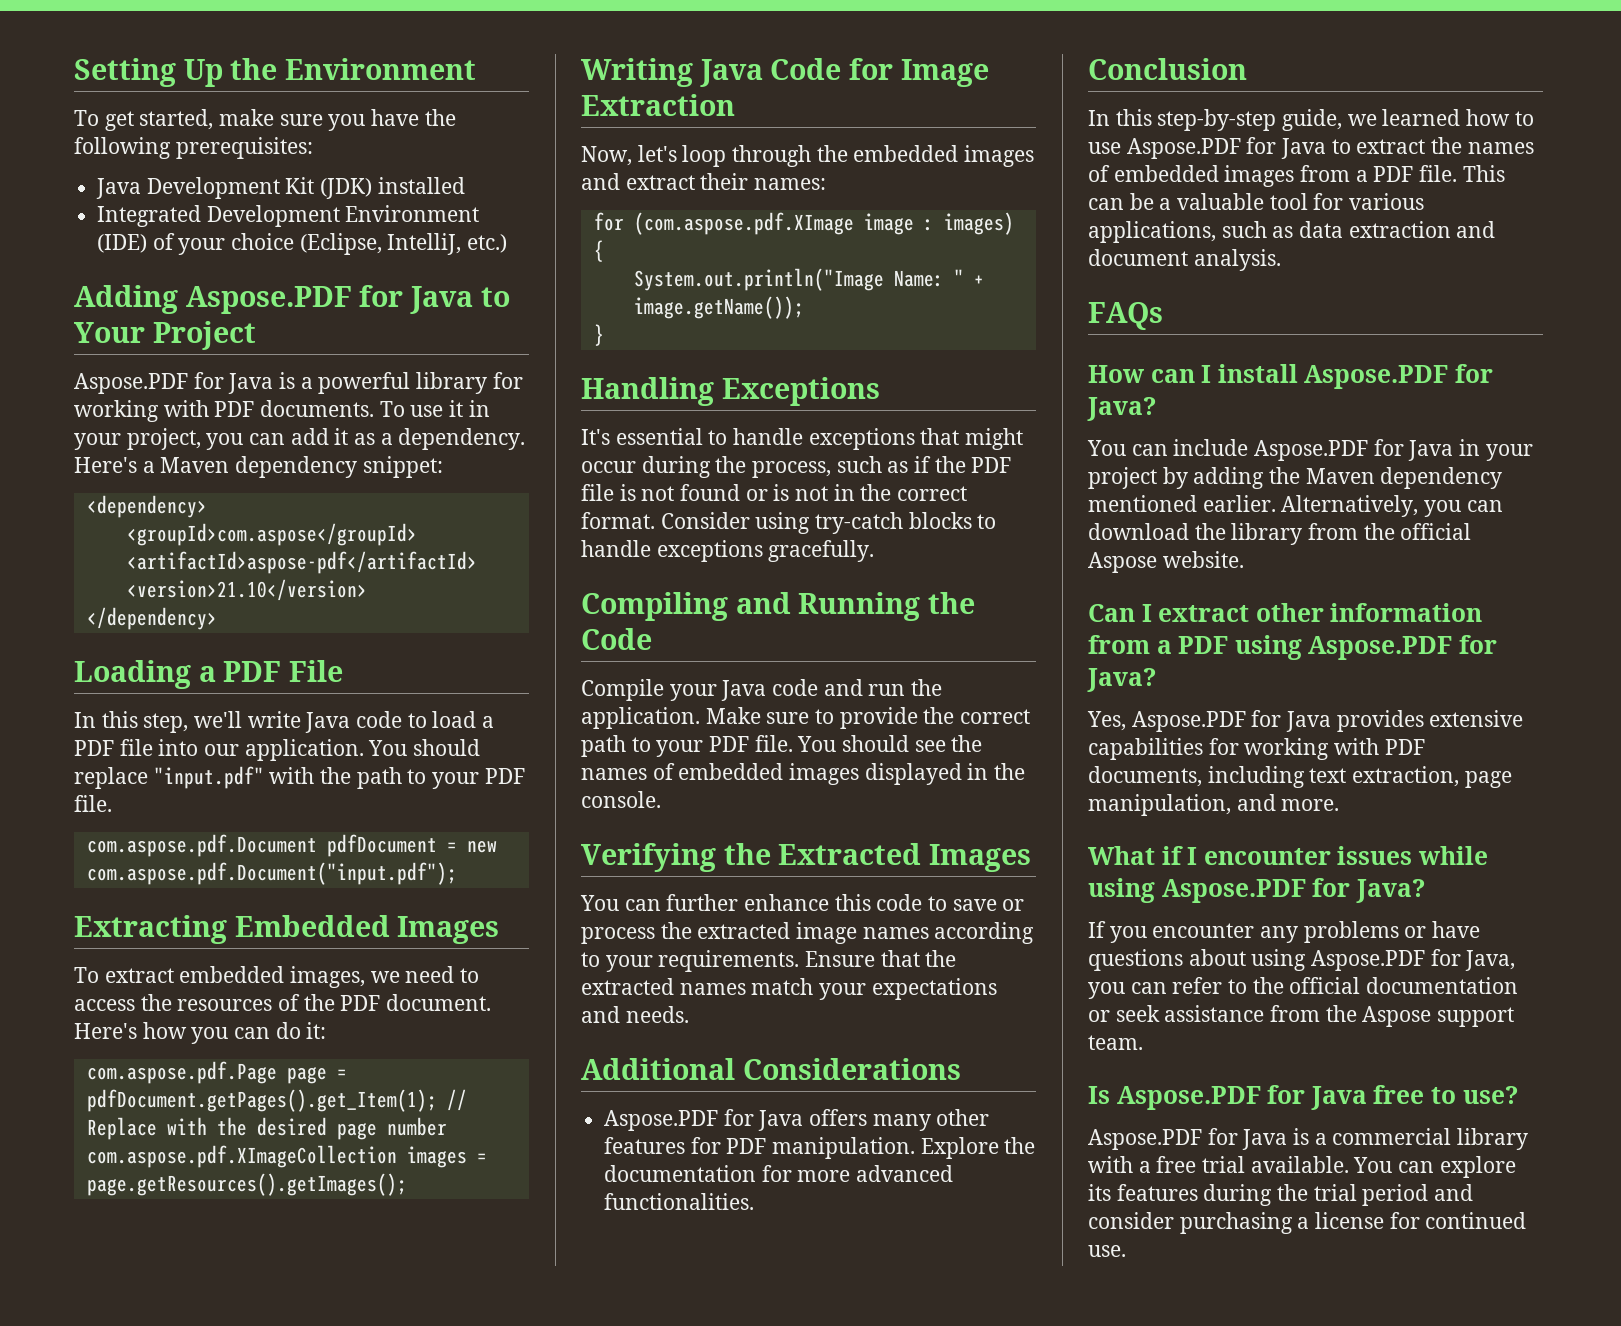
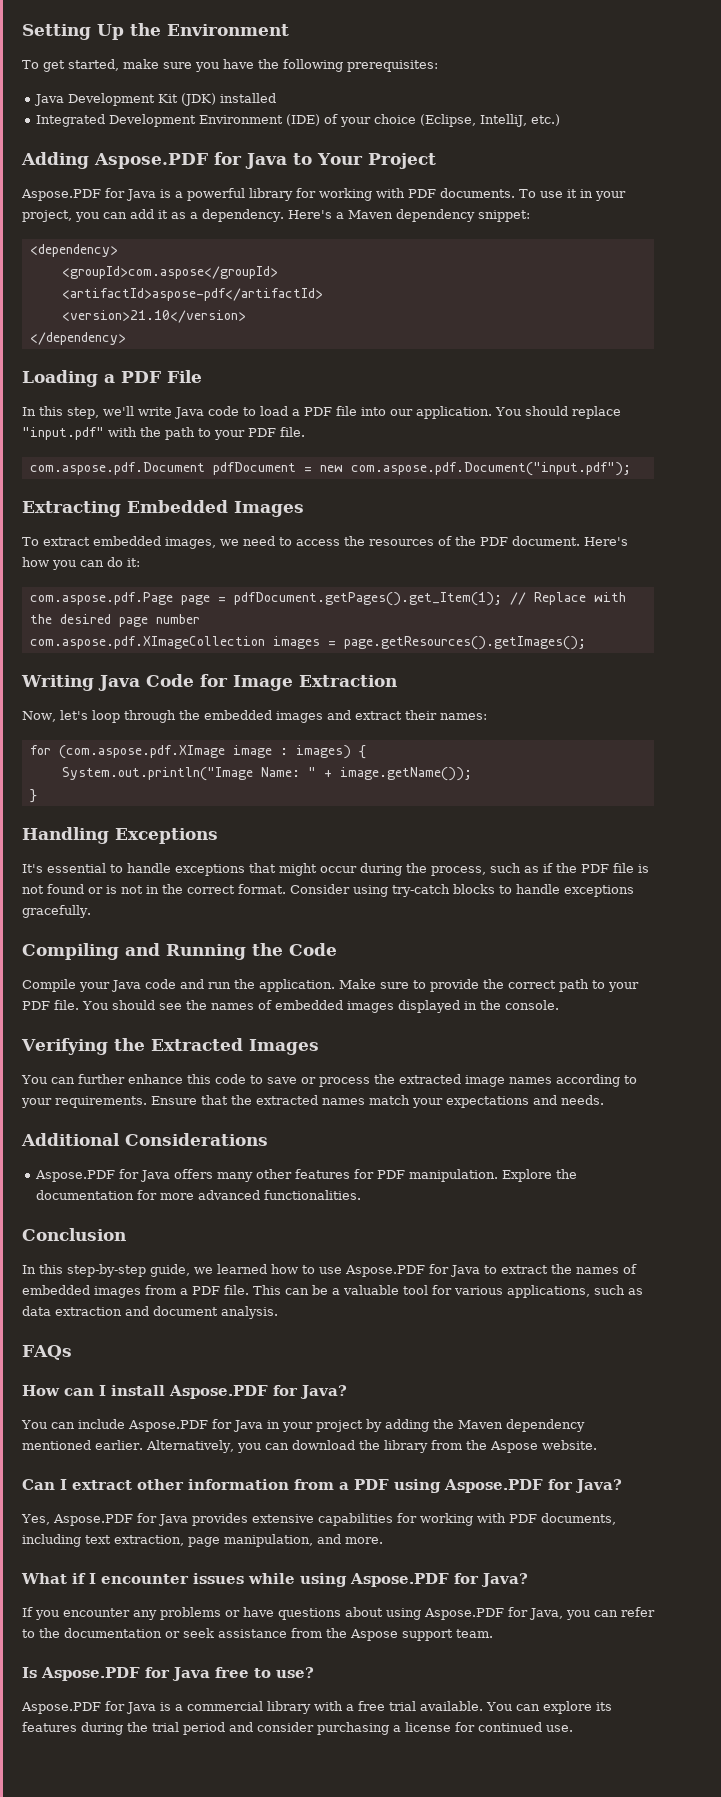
- Alternatively, you can download the library from the official Aspose website.
+ Alternatively, you can download the library from the Aspose website.
- If you encounter any problems or have questions about using Aspose.PDF for Java, you can refer to the official documentation or seek assistance from the Aspose support team.
+ If you encounter any problems or have questions about using Aspose.PDF for Java, you can refer to the documentation or seek assistance from the Aspose support team.

